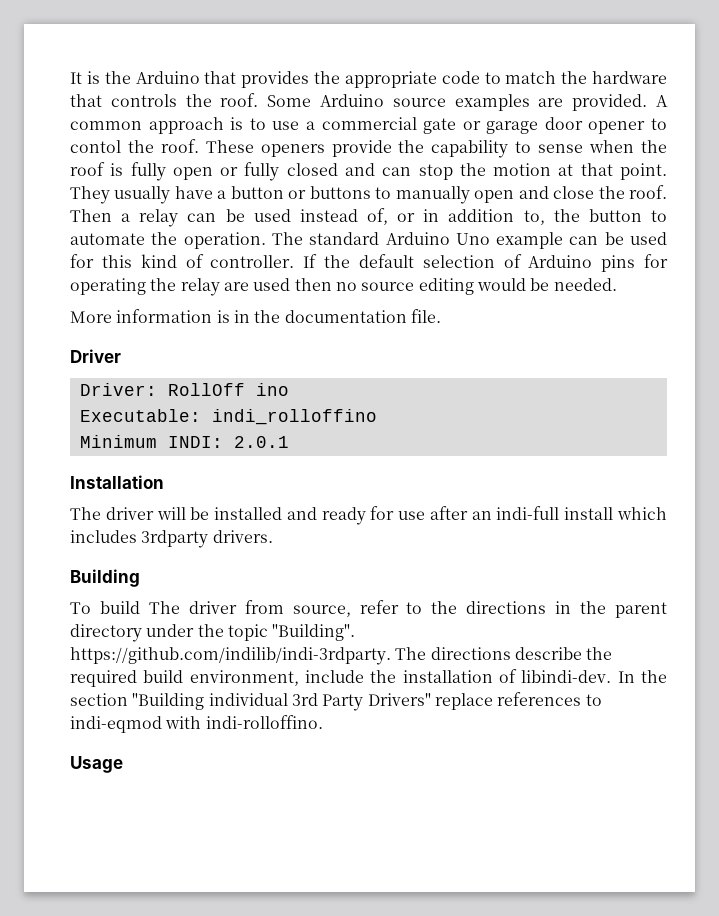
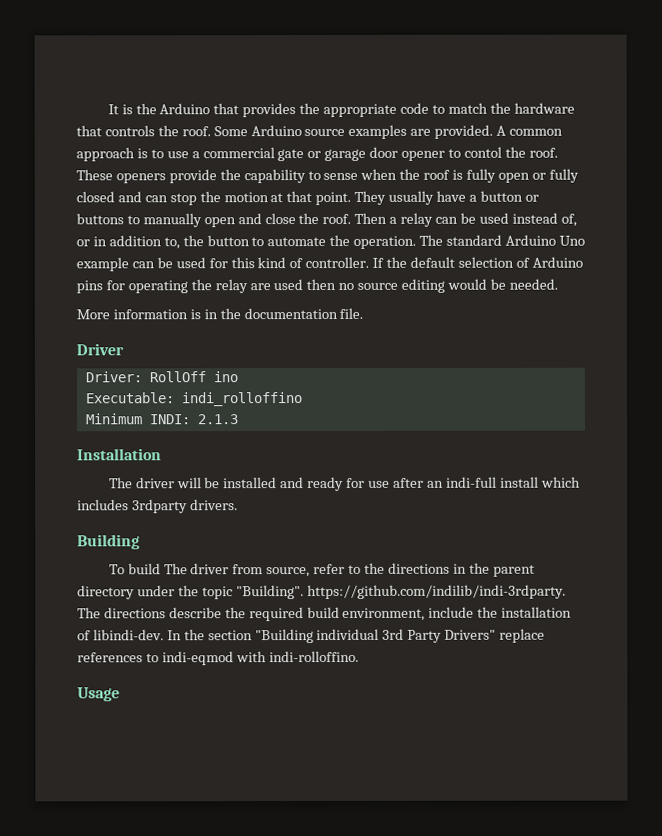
- Minimum INDI: 2.0.1
+ Minimum INDI: 2.1.3

